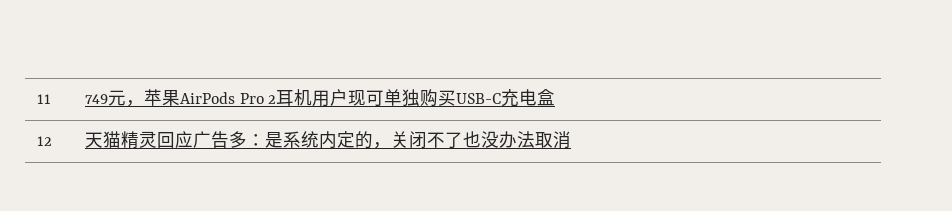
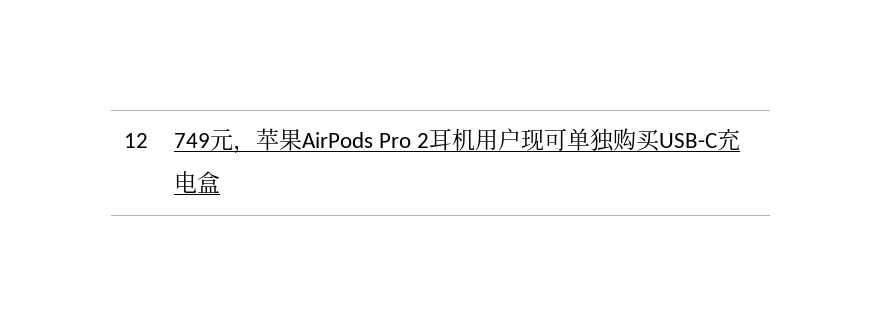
- 11 | 749元，苹果AirPods Pro 2耳机用户现可单独购买USB-C充电盒
+ 12 | 749元，苹果AirPods Pro 2耳机用户现可单独购买USB-C充电盒
- 12 | 天猫精灵回应广告多：是系统内定的，关闭不了也没办法取消

